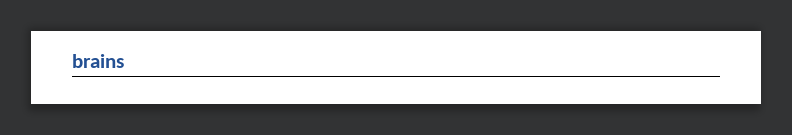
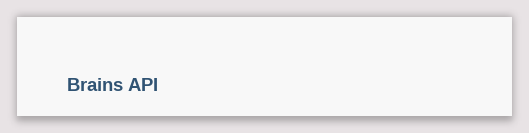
- brains
+ Brains API

